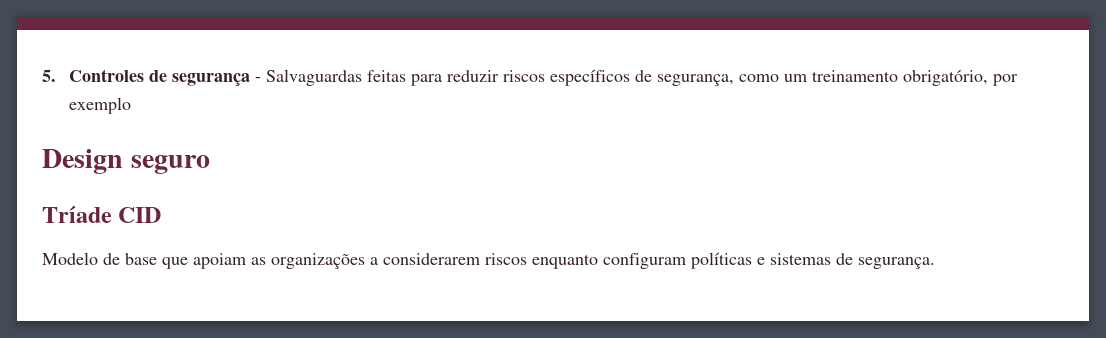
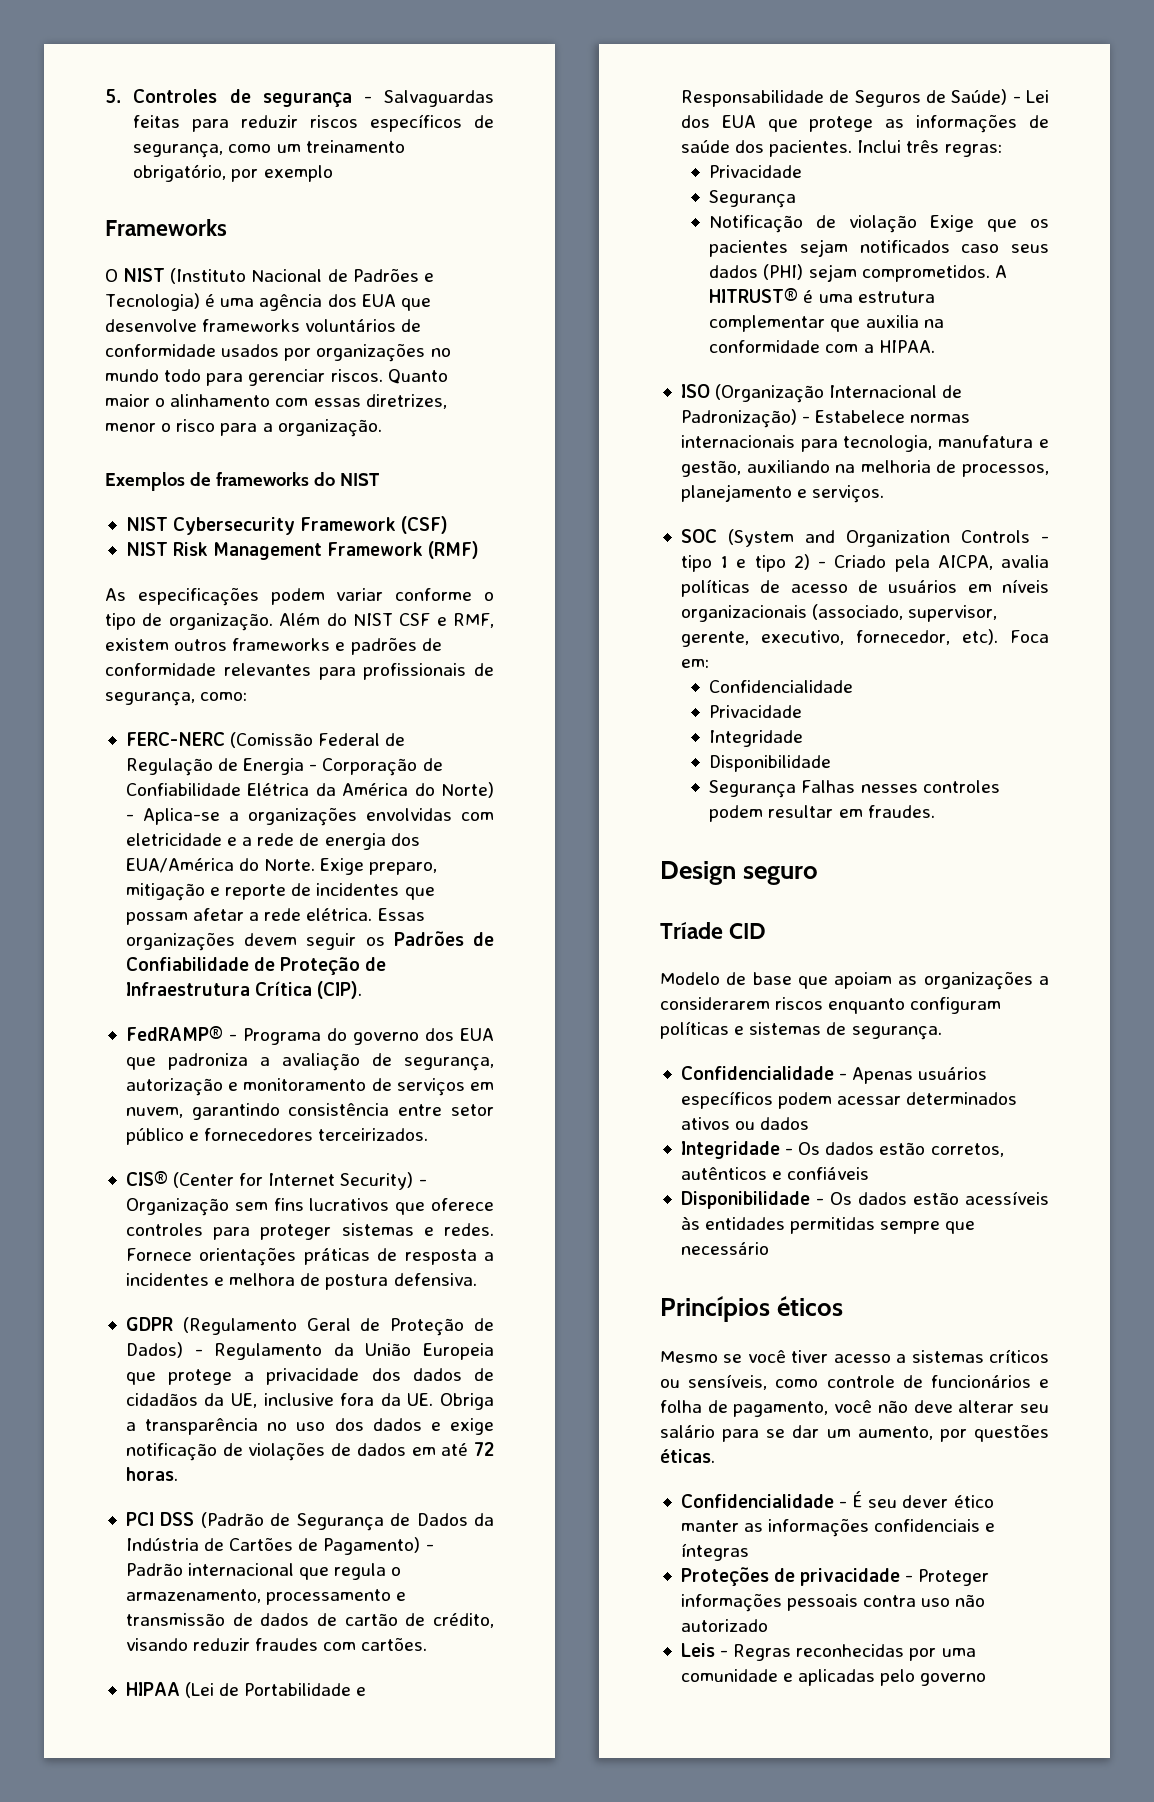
+ Frameworks
+ O NIST (Instituto Nacional de Padrões e Tecnologia) é uma agência dos EUA que desenvolve frameworks voluntários de conformidade usados por organizações no mundo todo para gerenciar riscos. Quanto maior o alinhamento com essas diretrizes, menor o risco para a organização.
+ Exemplos de frameworks do NIST
+ NIST Cybersecurity Framework (CSF)
+ NIST Risk Management Framework (RMF)
+ As especificações podem variar conforme o tipo de organização. Além do NIST CSF e RMF, existem outros frameworks e padrões de conformidade relevantes para profissionais de segurança, como:
+ FERC-NERC (Comissão Federal de Regulação de Energia - Corporação de Confiabilidade Elétrica da América do Norte) - Aplica-se a organizações envolvidas com eletricidade e a rede de energia dos EUA/América do Norte. Exige preparo, mitigação e reporte de incidentes que possam afetar a rede elétrica. Essas organizações devem seguir os Padrões de Confiabilidade de Proteção de Infraestrutura Crítica (CIP).
+ FedRAMP® - Programa do governo dos EUA que padroniza a avaliação de segurança, autorização e monitoramento de serviços em nuvem, garantindo consistência entre setor público e fornecedores terceirizados.
+ CIS® (Center for Internet Security) - Organização sem fins lucrativos que oferece controles para proteger sistemas e redes. Fornece orientações práticas de resposta a incidentes e melhora de postura defensiva.
+ GDPR (Regulamento Geral de Proteção de Dados) - Regulamento da União Europeia que protege a privacidade dos dados de cidadãos da UE, inclusive fora da UE. Obriga a transparência no uso dos dados e exige notificação de violações de dados em até 72 horas.
+ PCI DSS (Padrão de Segurança de Dados da Indústria de Cartões de Pagamento) - Padrão internacional que regula o armazenamento, processamento e transmissão de dados de cartão de crédito, visando reduzir fraudes com cartões.
+ HIPAA (Lei de Portabilidade e Responsabilidade de Seguros de Saúde) - Lei dos EUA que protege as informações de saúde dos pacientes. Inclui três regras:
+ Privacidade
+ Segurança
+ Notificação de violação Exige que os pacientes sejam notificados caso seus dados (PHI) sejam comprometidos. A HITRUST® é uma estrutura complementar que auxilia na conformidade com a HIPAA.
+ ISO (Organização Internacional de Padronização) - Estabelece normas internacionais para tecnologia, manufatura e gestão, auxiliando na melhoria de processos, planejamento e serviços.
+ SOC (System and Organization Controls - tipo 1 e tipo 2) - Criado pela AICPA, avalia políticas de acesso de usuários em níveis organizacionais (associado, supervisor, gerente, executivo, fornecedor, etc). Foca em:
+ Confidencialidade
+ Privacidade
+ Integridade
+ Disponibilidade
+ Segurança Falhas nesses controles podem resultar em fraudes.
+ Confidencialidade - Apenas usuários específicos podem acessar determinados ativos ou dados
+ Integridade - Os dados estão corretos, autênticos e confiáveis
+ Disponibilidade - Os dados estão acessíveis às entidades permitidas sempre que necessário
+ Princípios éticos
+ Mesmo se você tiver acesso a sistemas críticos ou sensíveis, como controle de funcionários e folha de pagamento, você não deve alterar seu salário para se dar um aumento, por questões éticas.
+ Confidencialidade - É seu dever ético manter as informações confidenciais e íntegras
+ Proteções de privacidade - Proteger informações pessoais contra uso não autorizado
+ Leis - Regras reconhecidas por uma comunidade e aplicadas pelo governo

